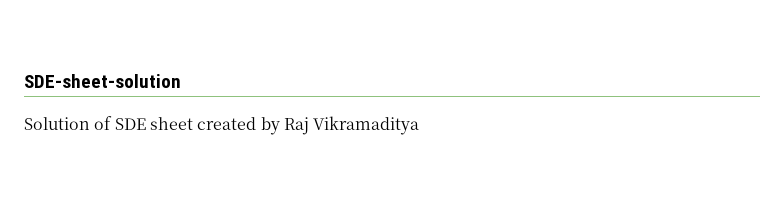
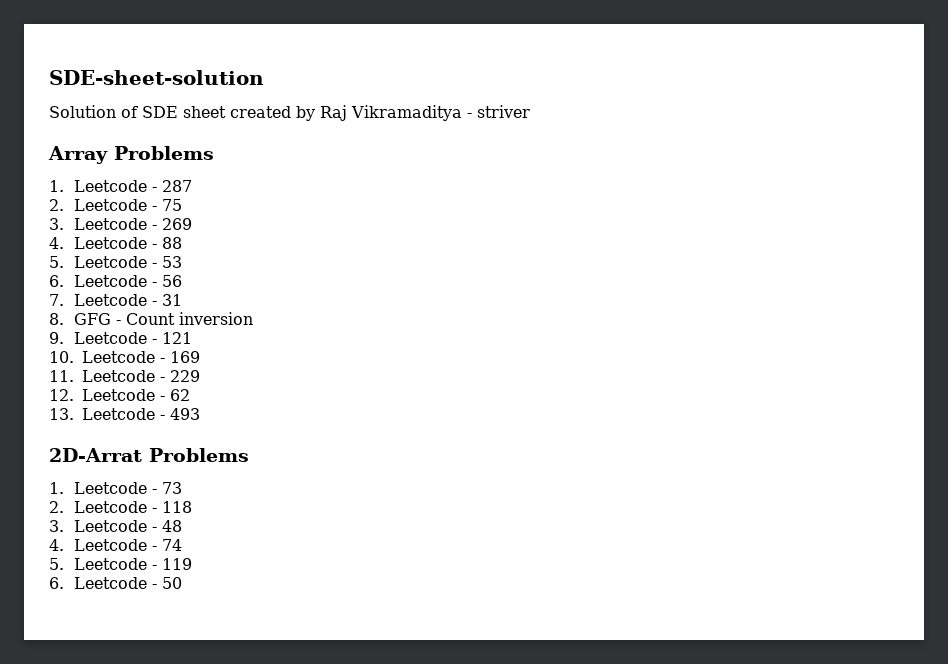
- Solution of SDE sheet created by Raj Vikramaditya
+ Solution of SDE sheet created by Raj Vikramaditya - striver
+ Array Problems
+ 1. Leetcode - 287
+ 2. Leetcode - 75
+ 3. Leetcode - 269
+ 4. Leetcode - 88
+ 5. Leetcode - 53
+ 6. Leetcode - 56
+ 7. Leetcode - 31
+ 8. GFG - Count inversion
+ 9. Leetcode - 121
+ 10. Leetcode - 169
+ 11. Leetcode - 229
+ 12. Leetcode - 62
+ 13. Leetcode - 493
+ 2D-Arrat Problems
+ 1. Leetcode - 73
+ 2. Leetcode - 118
+ 3. Leetcode - 48
+ 4. Leetcode - 74
+ 5. Leetcode - 119
+ 6. Leetcode - 50

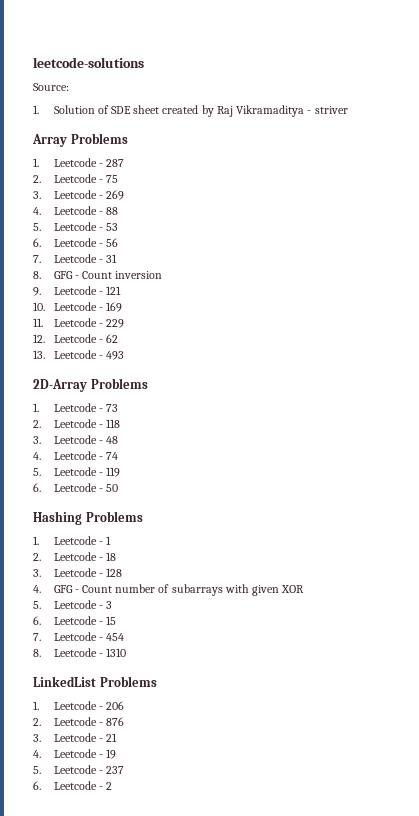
- SDE-sheet-solution
- Solution of SDE sheet created by Raj Vikramaditya - striver
+ leetcode-solutions
+ Source:
+ 1. Solution of SDE sheet created by Raj Vikramaditya - striver
- 2D-Arrat Problems
+ 2D-Array Problems
+ Hashing Problems
+ 1. Leetcode - 1
+ 2. Leetcode - 18
+ 3. Leetcode - 128
+ 4. GFG - Count number of subarrays with given XOR
+ 5. Leetcode - 3
+ 6. Leetcode - 15
+ 7. Leetcode - 454
+ 8. Leetcode - 1310
+ LinkedList Problems
+ 1. Leetcode - 206
+ 2. Leetcode - 876
+ 3. Leetcode - 21
+ 4. Leetcode - 19
+ 5. Leetcode - 237
+ 6. Leetcode - 2

